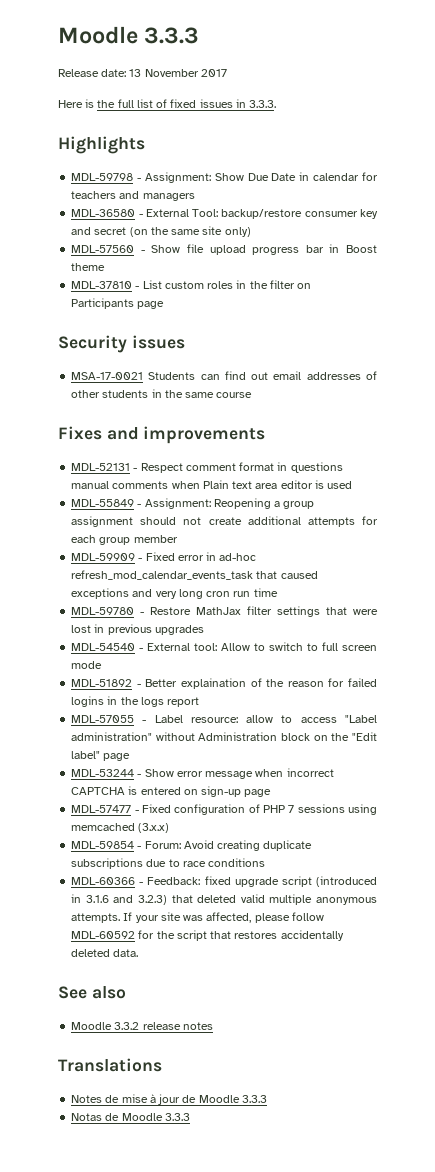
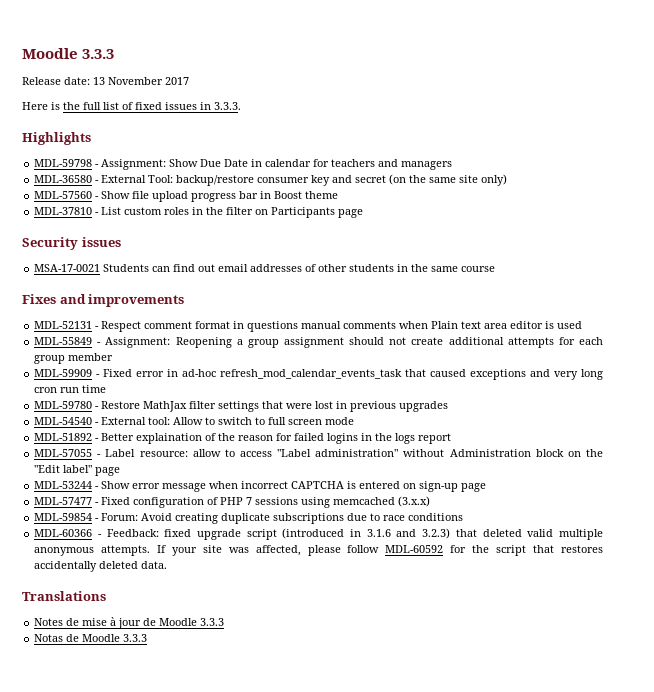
- See also
- Moodle 3.3.2 release notes

